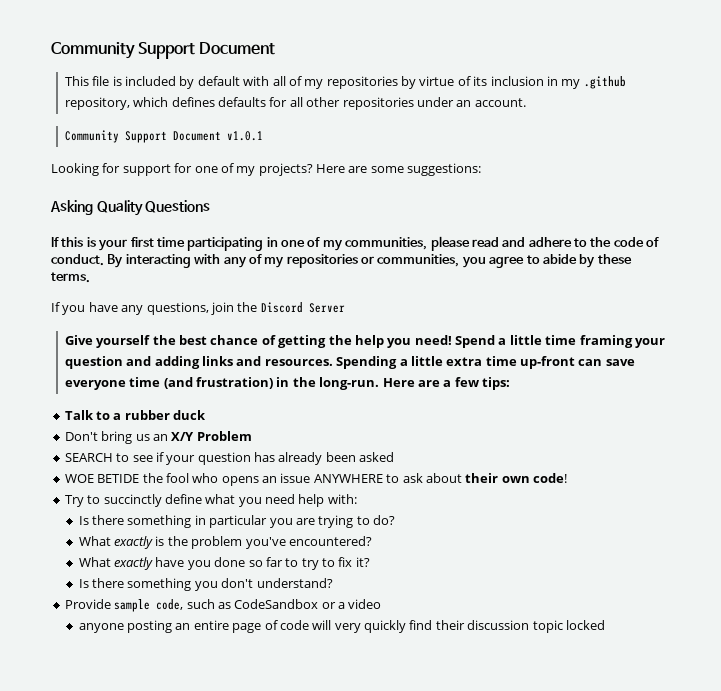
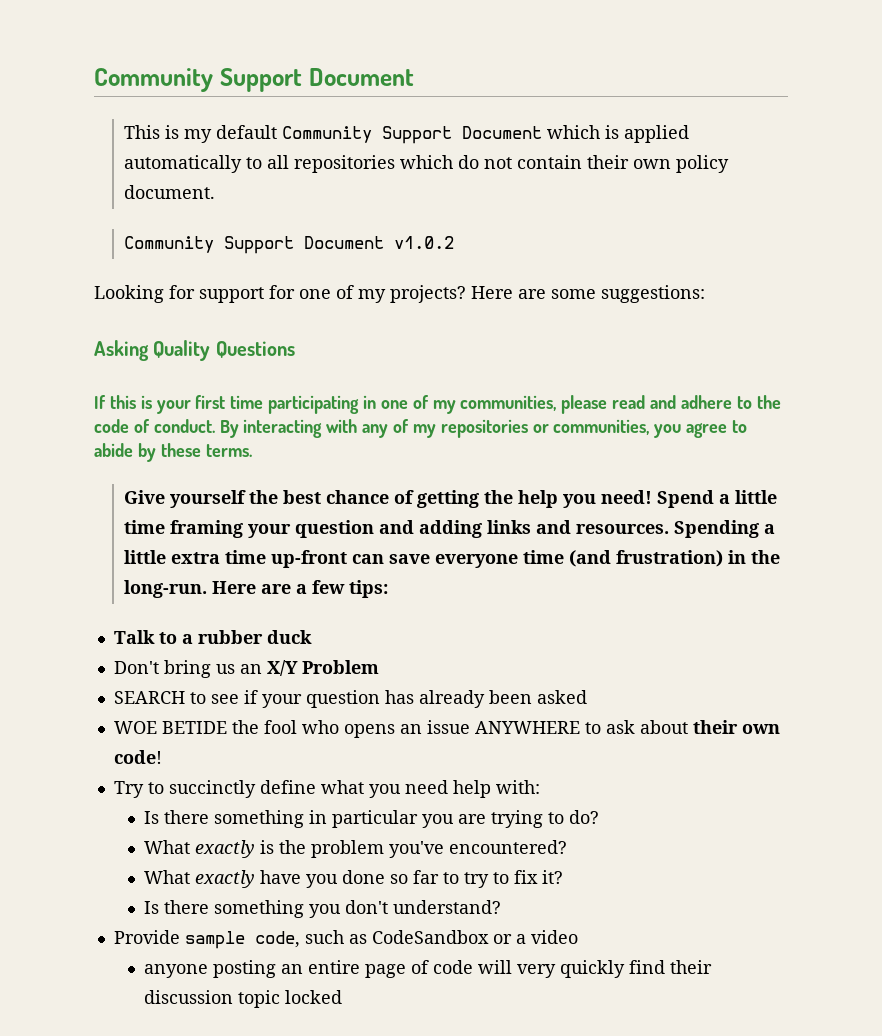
- This file is included by default with all of my repositories by virtue of its inclusion in my .github repository, which defines defaults for all other repositories under an account.
- Community Support Document v1.0.1
+ This is my default Community Support Document which is applied automatically to all repositories which do not contain their own policy document.
+ Community Support Document v1.0.2
- If you have any questions, join the Discord Server

